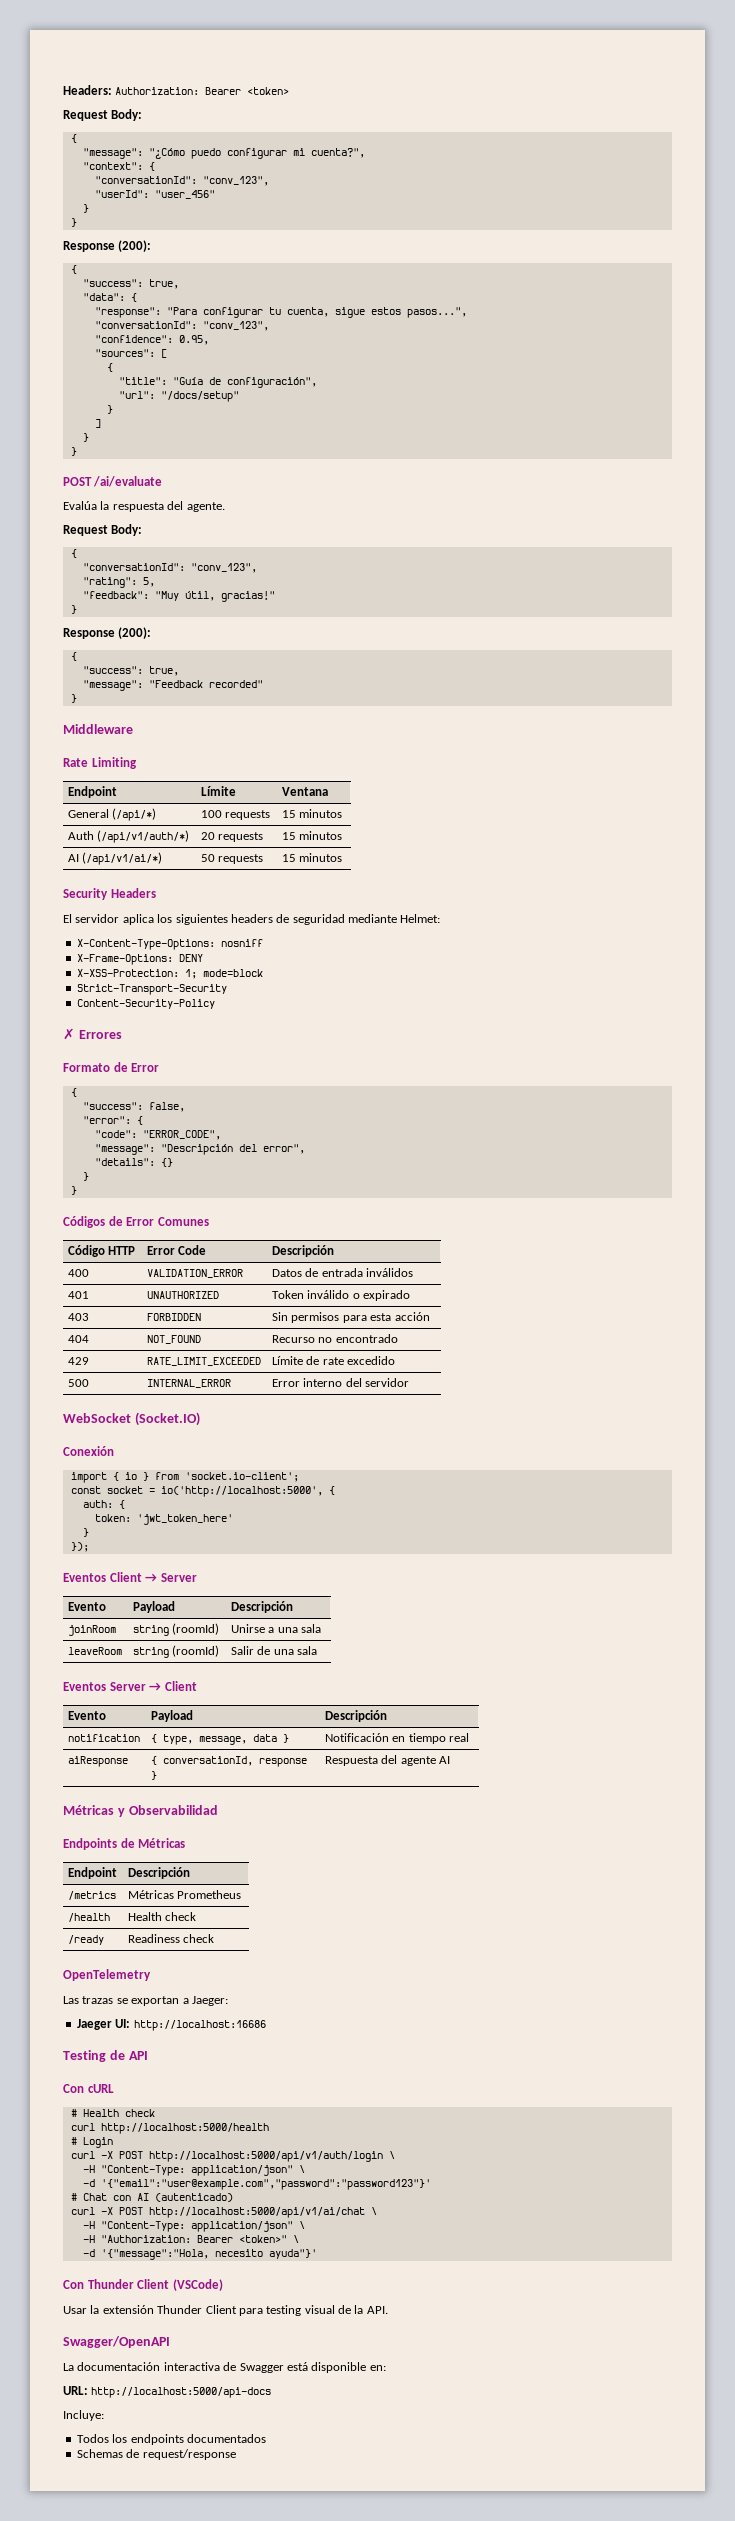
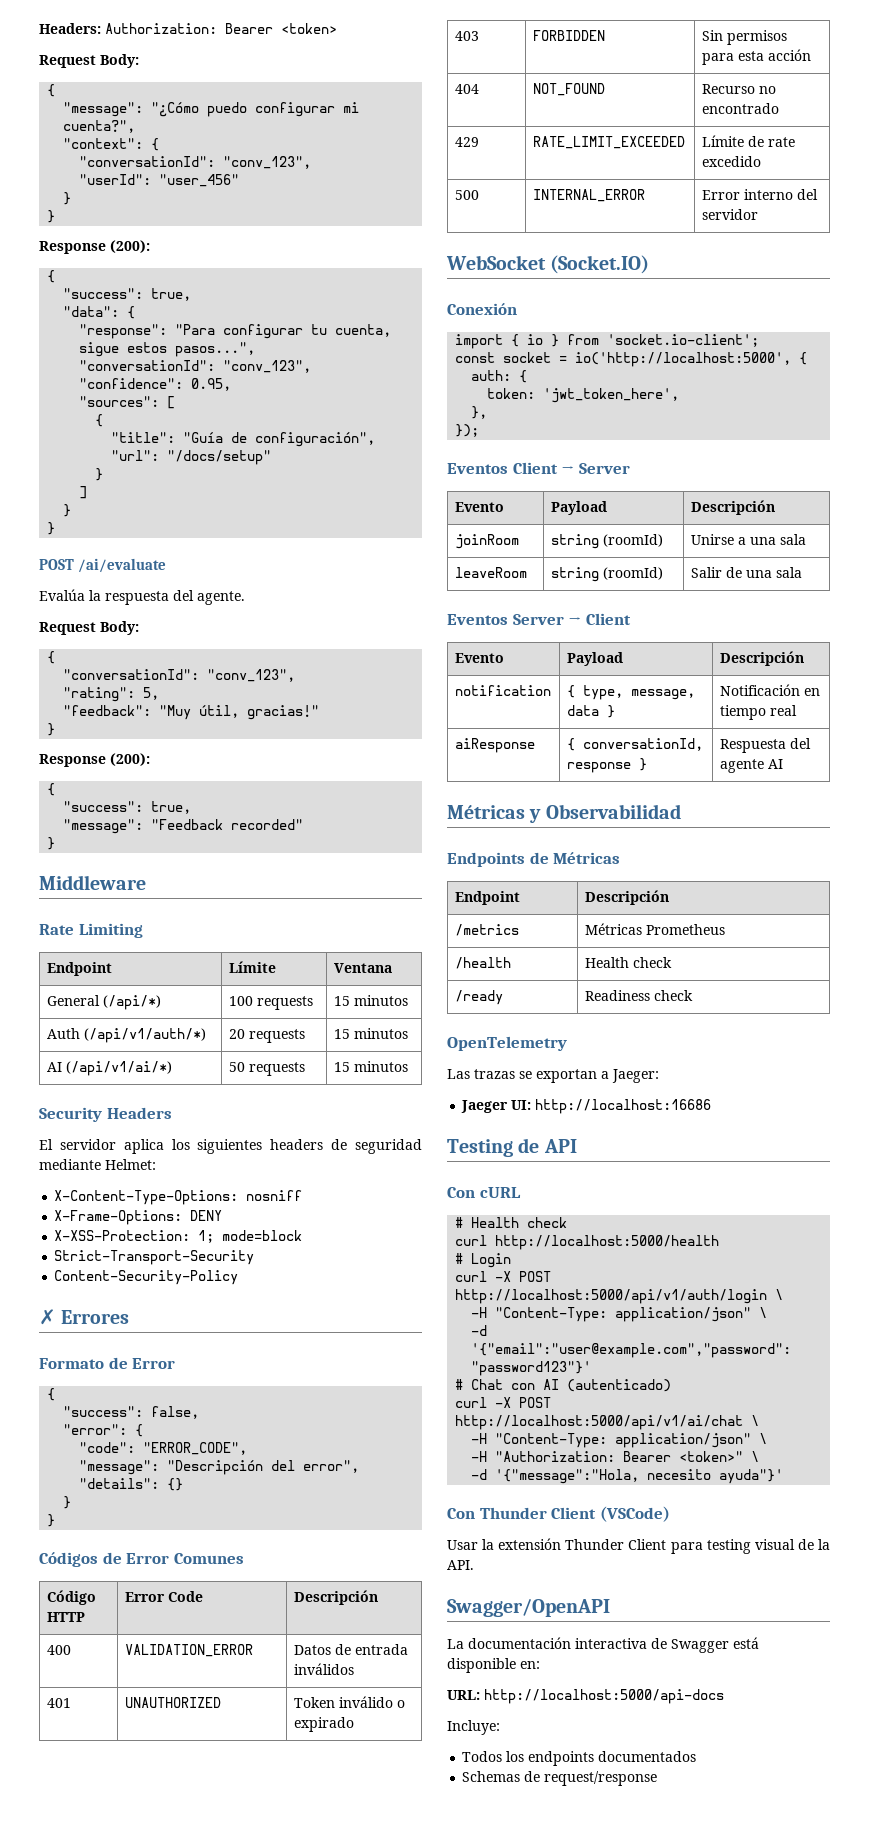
- token: 'jwt_token_here'
- }
+ token: 'jwt_token_here',
+ },

